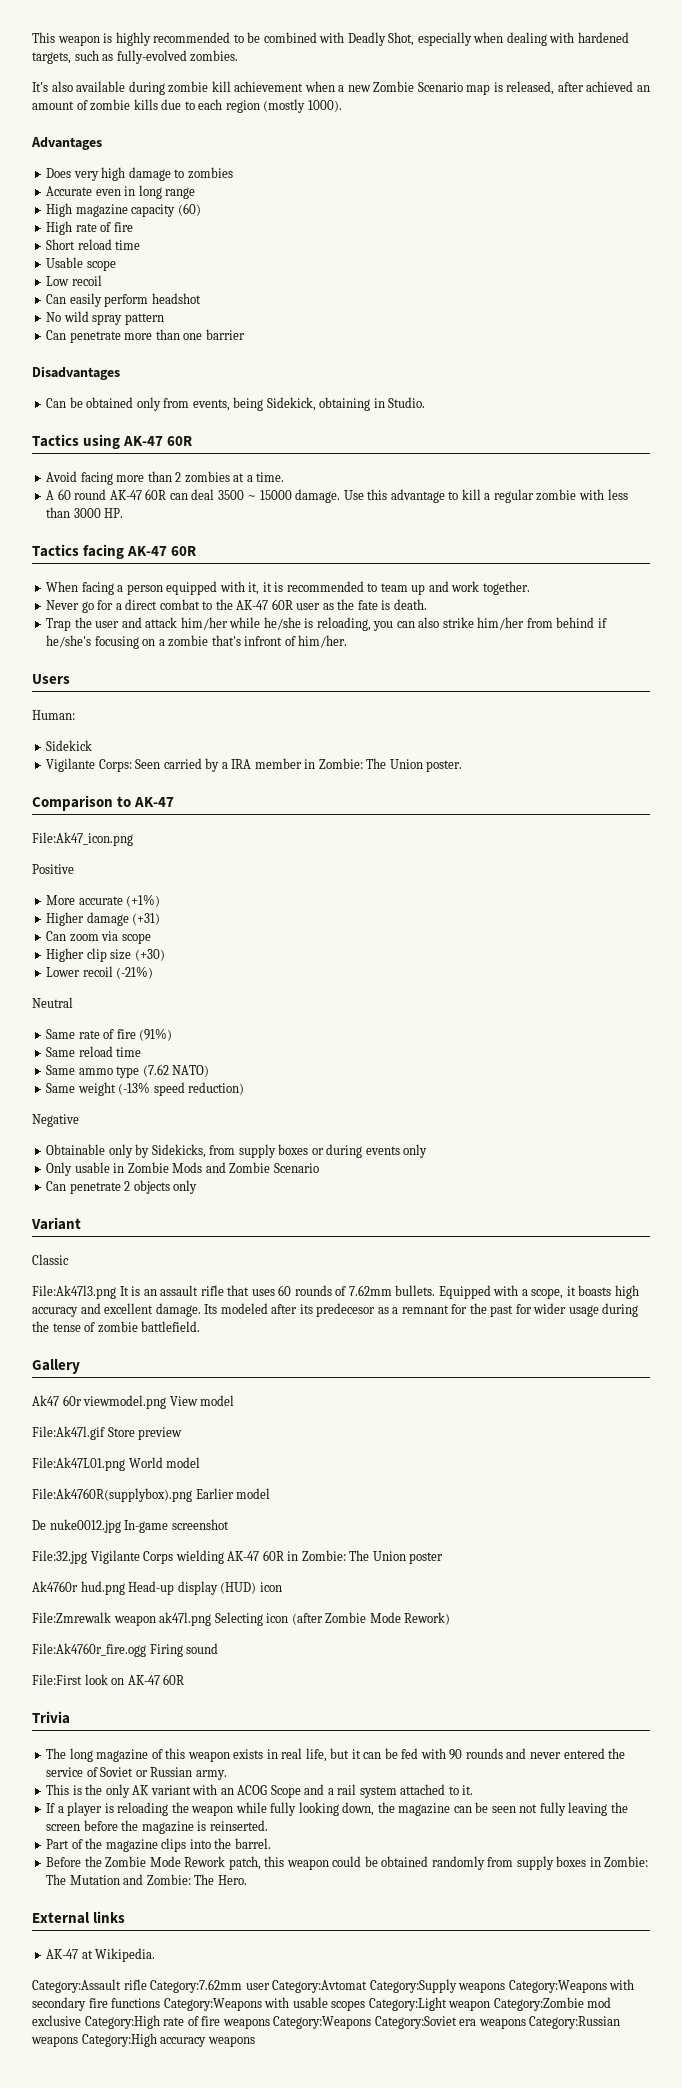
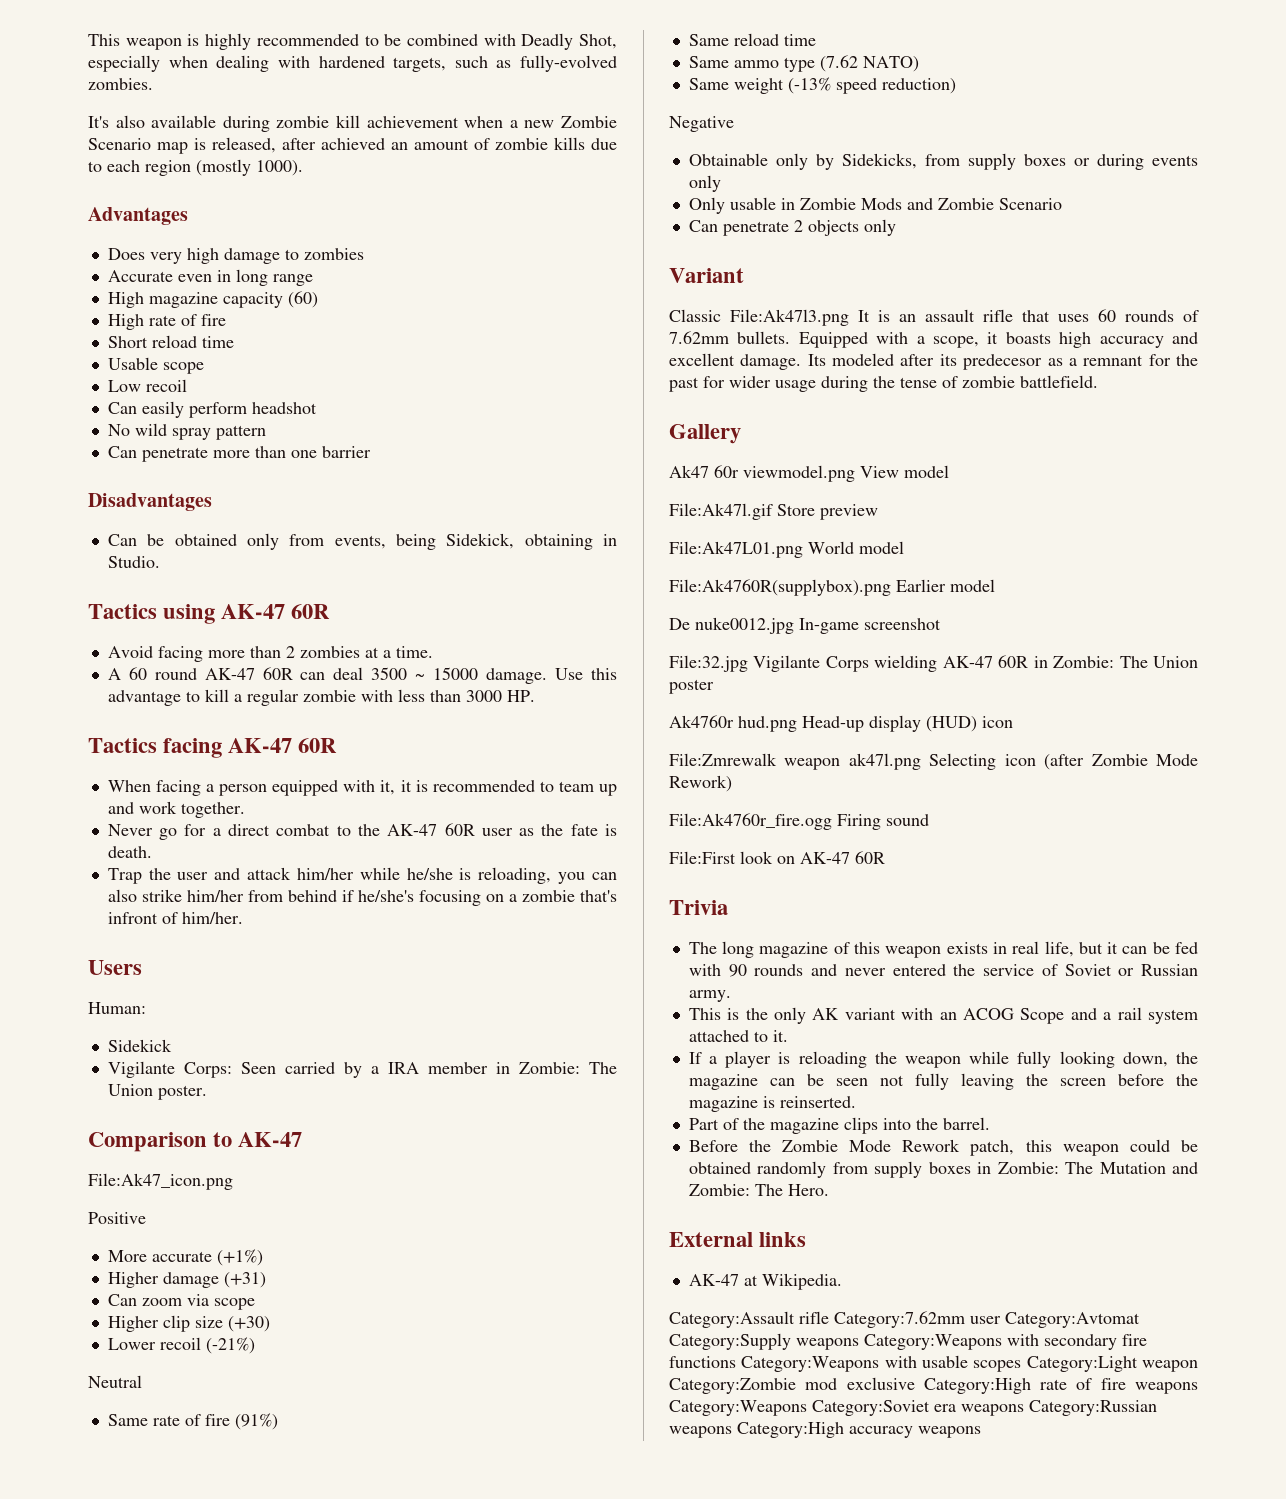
- Classic
- File:Ak47l3.png It is an assault rifle that uses 60 rounds of 7.62mm bullets.
+ Classic File:Ak47l3.png It is an assault rifle that uses 60 rounds of 7.62mm bullets.

